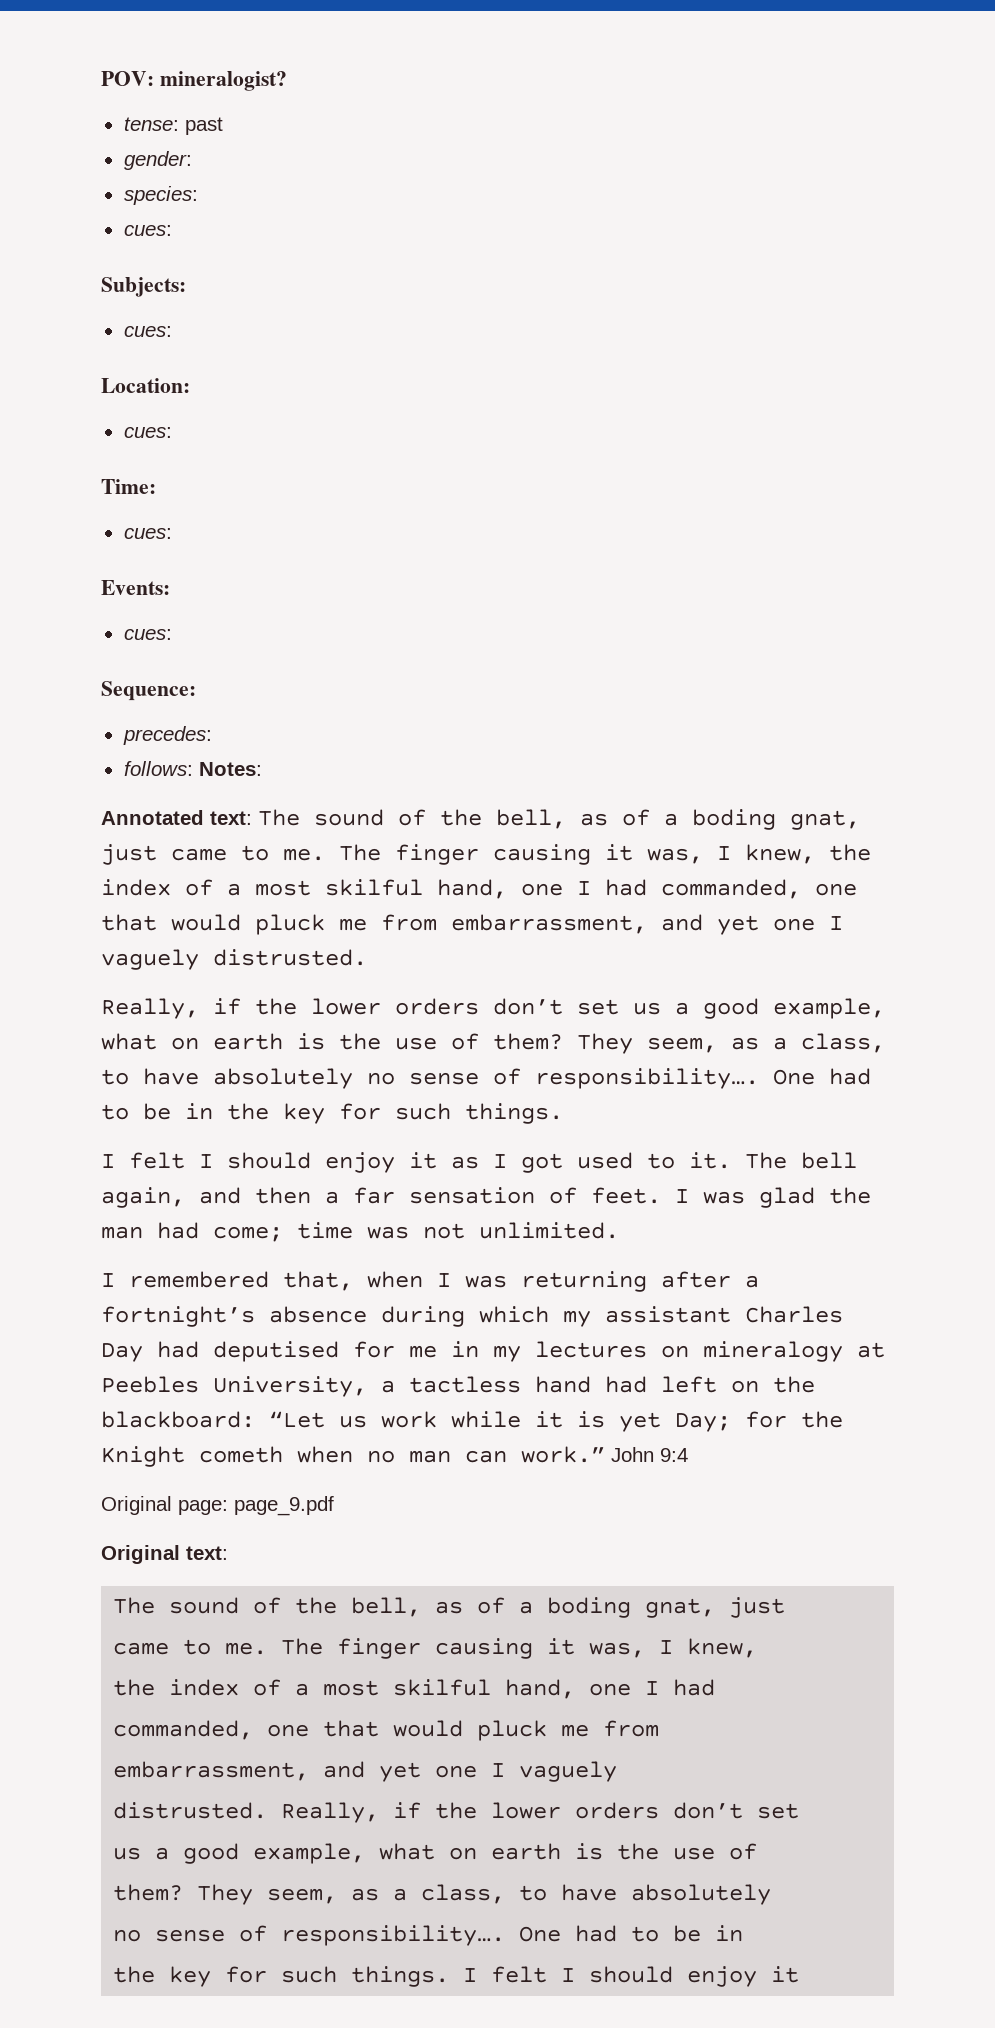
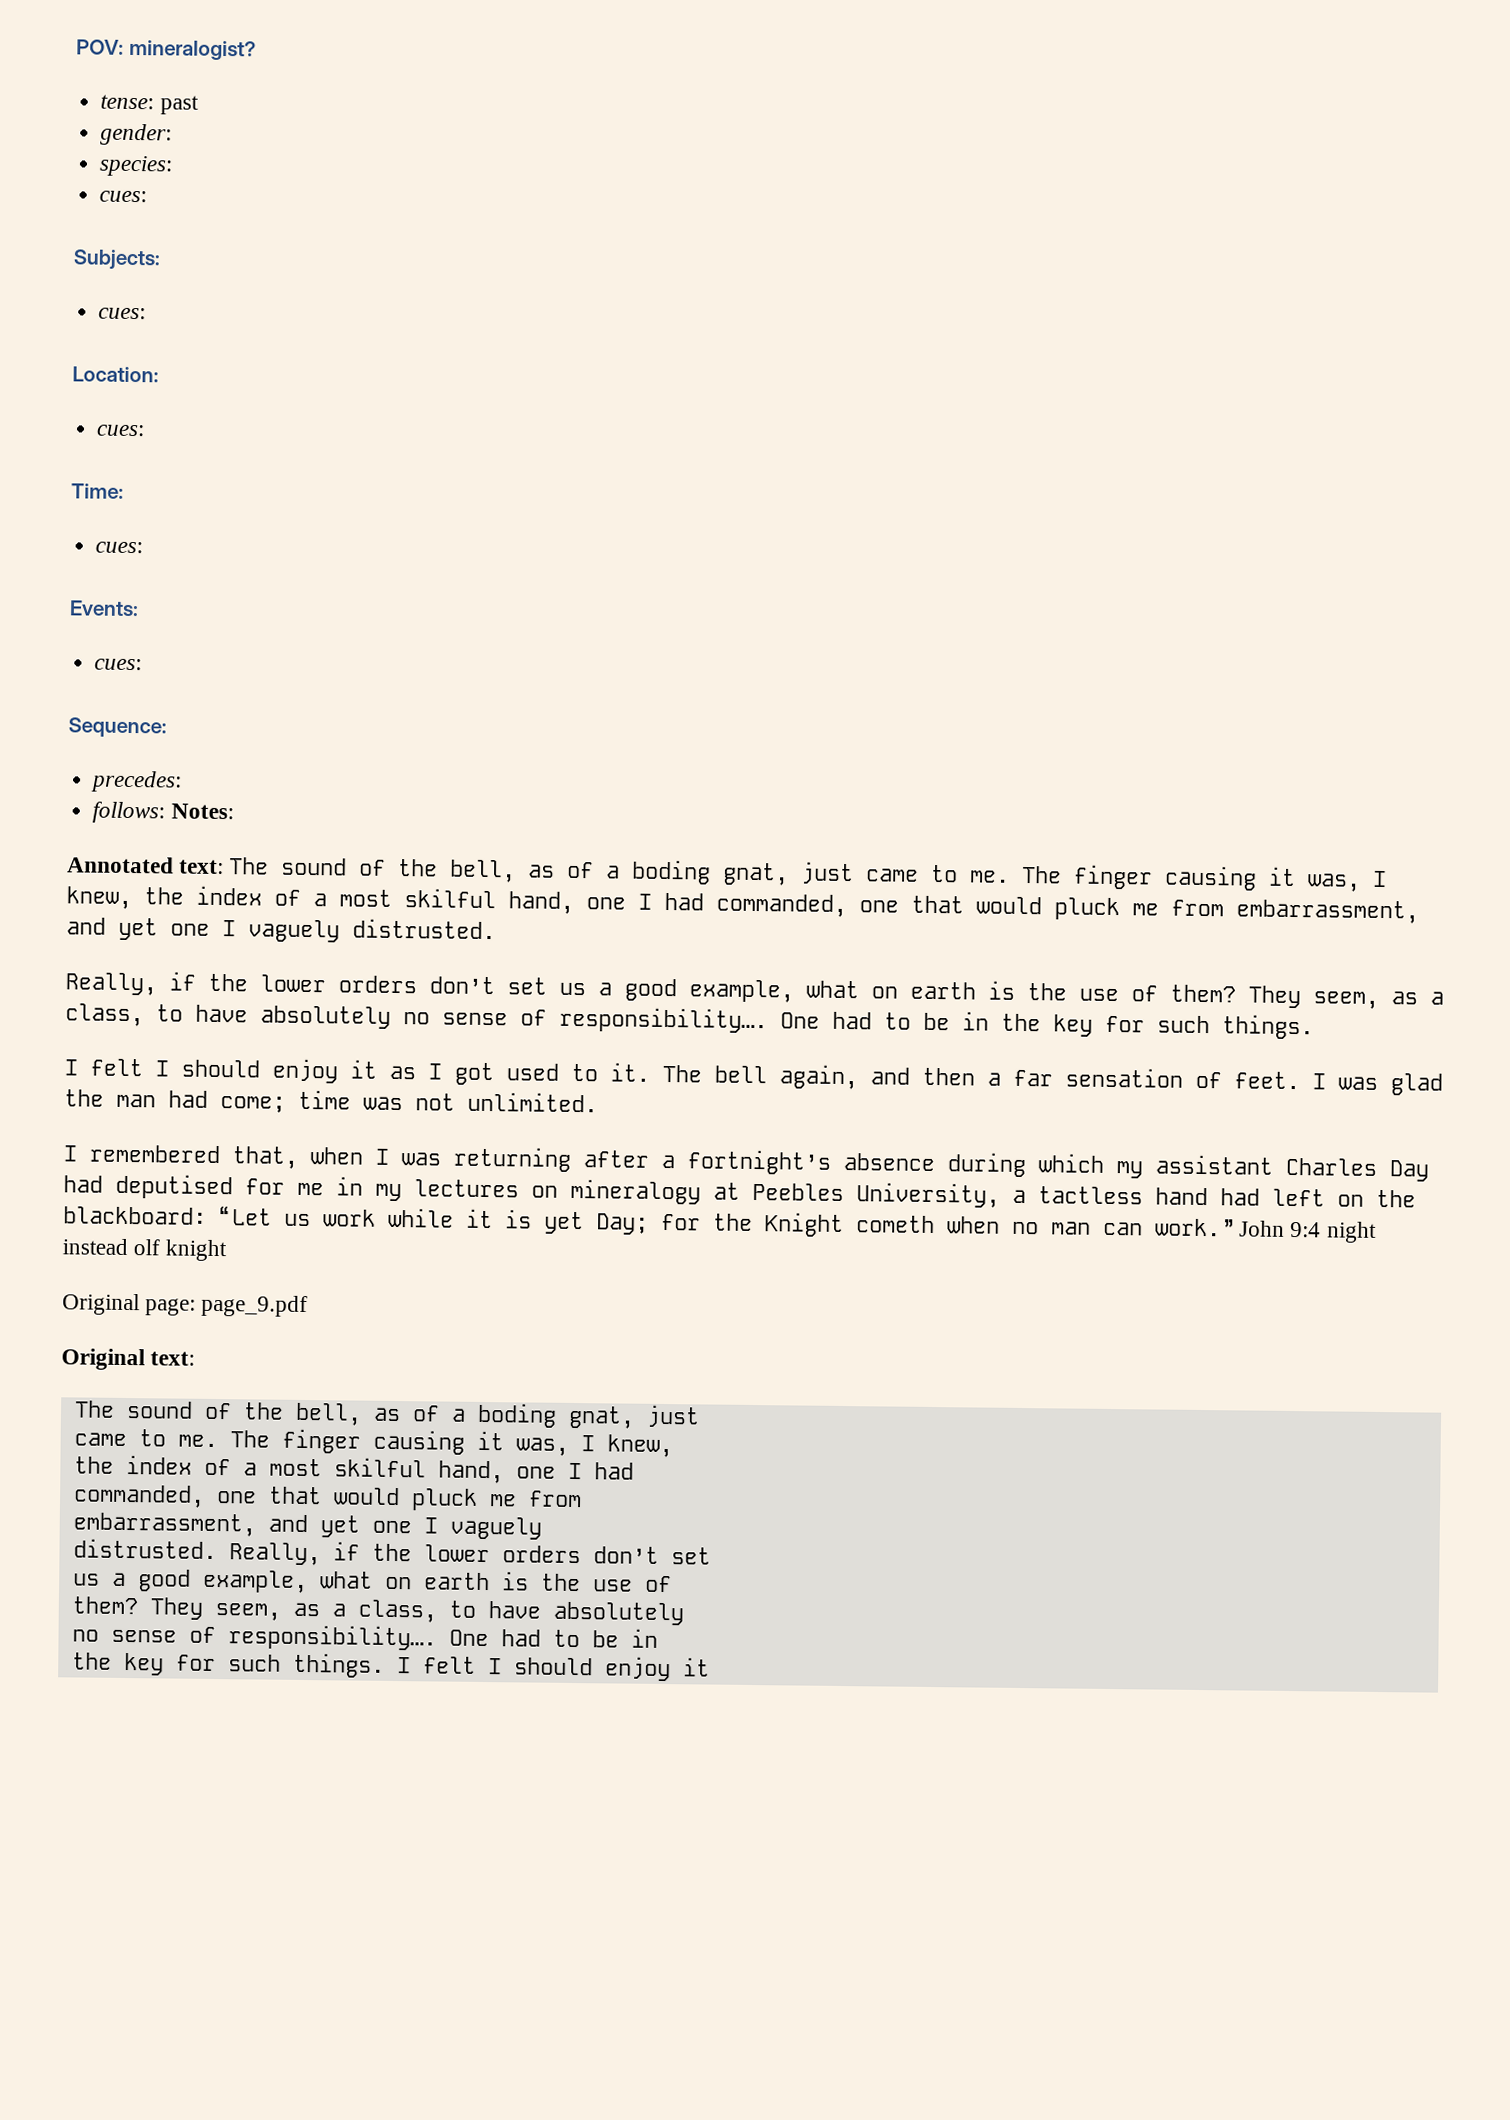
- John 9:4
+ John 9:4 night instead olf knight

